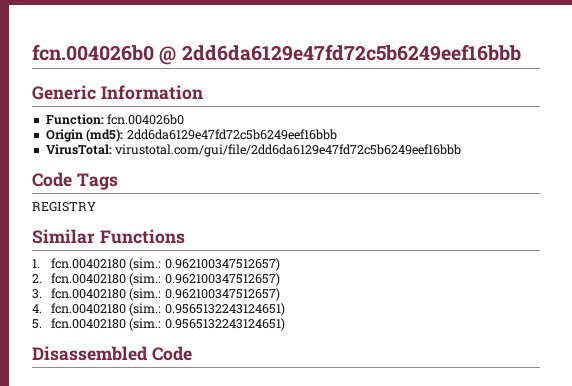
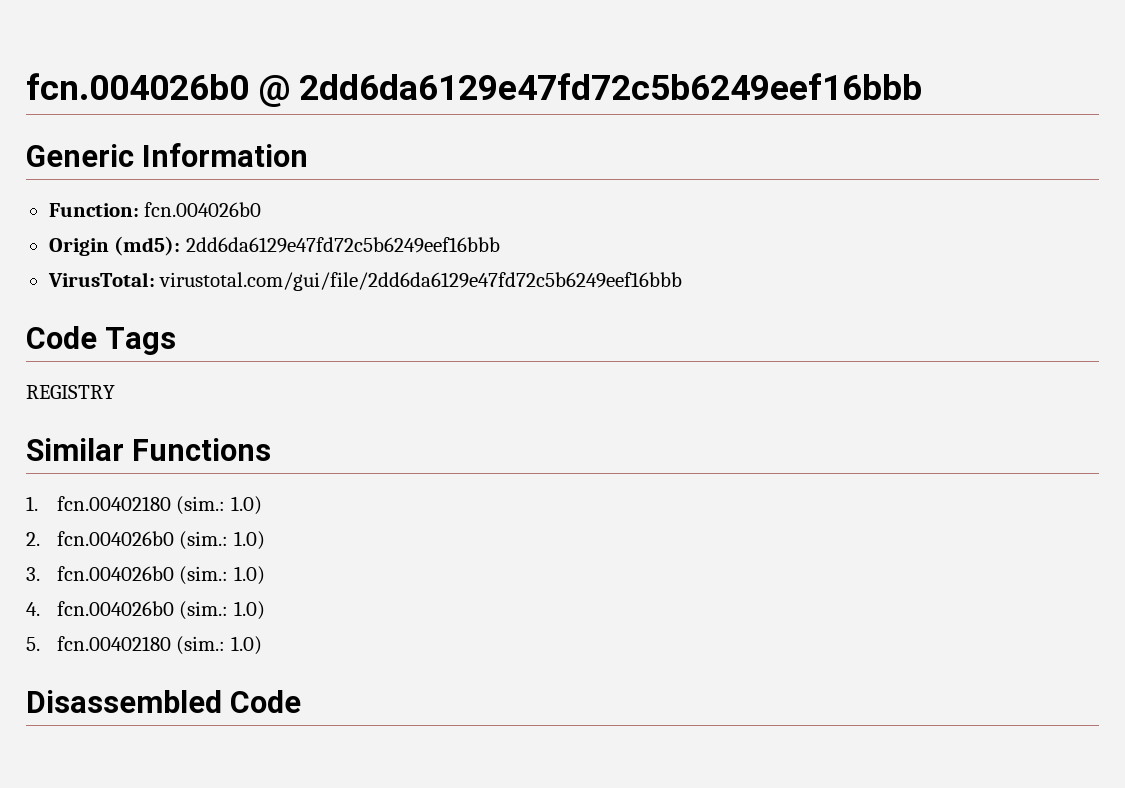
- 1. fcn.00402180 (sim.: 0.962100347512657)
- 2. fcn.00402180 (sim.: 0.962100347512657)
- 3. fcn.00402180 (sim.: 0.962100347512657)
- 4. fcn.00402180 (sim.: 0.9565132243124651)
- 5. fcn.00402180 (sim.: 0.9565132243124651)
+ 1. fcn.00402180 (sim.: 1.0)
+ 2. fcn.004026b0 (sim.: 1.0)
+ 3. fcn.004026b0 (sim.: 1.0)
+ 4. fcn.004026b0 (sim.: 1.0)
+ 5. fcn.00402180 (sim.: 1.0)

